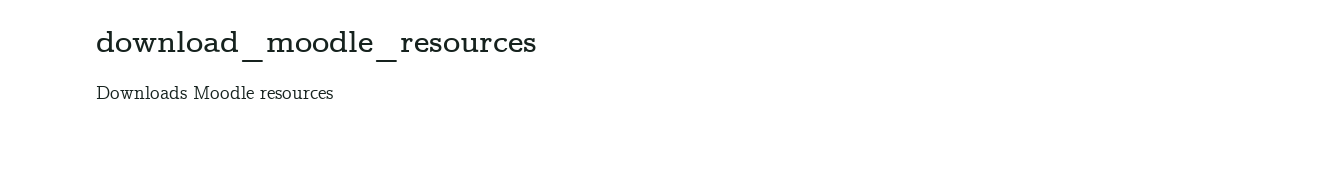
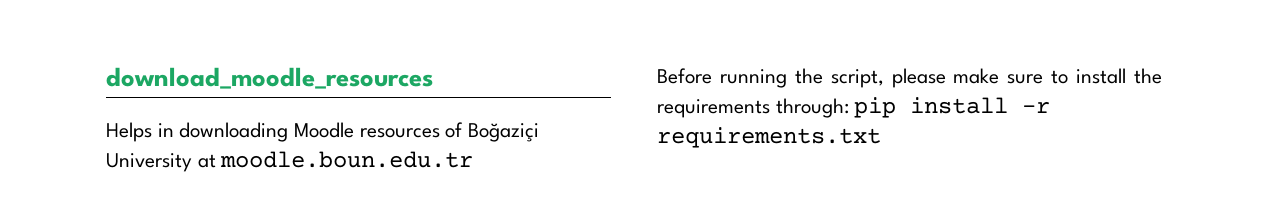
- Downloads Moodle resources
+ Helps in downloading Moodle resources of Boğaziçi University at moodle.boun.edu.tr
+ Before running the script, please make sure to install the requirements through: pip install -r requirements.txt

